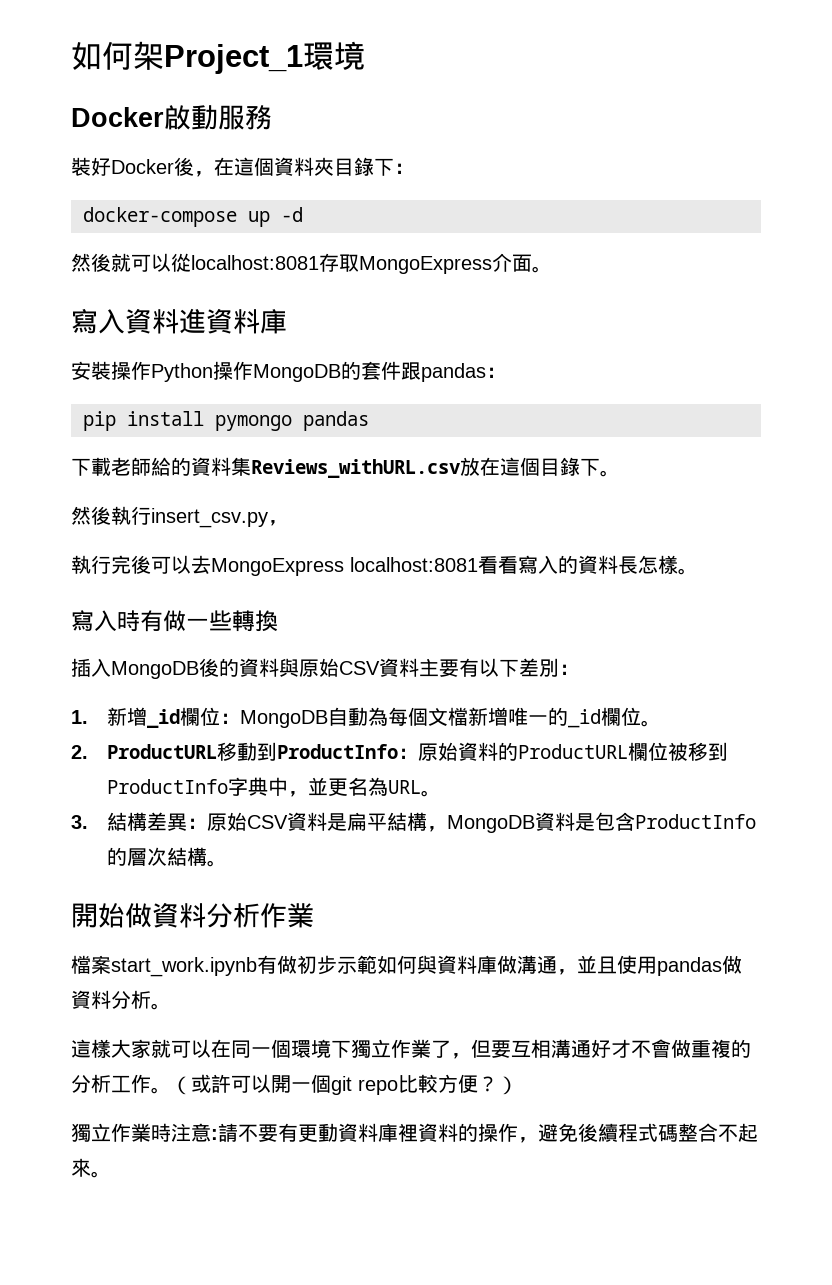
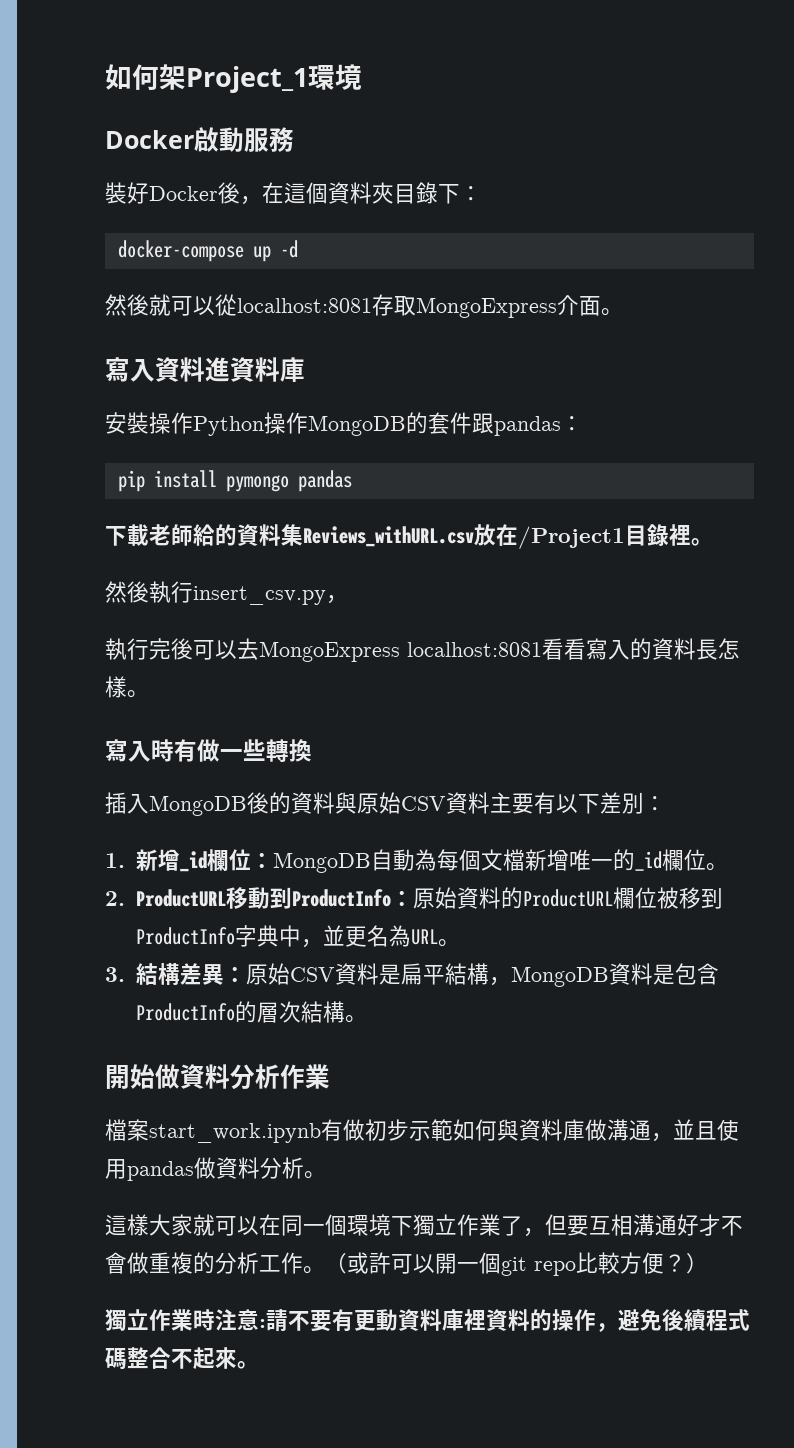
- 下載老師給的資料集Reviews_withURL.csv放在這個目錄下。
+ 下載老師給的資料集Reviews_withURL.csv放在/Project1目錄裡。

